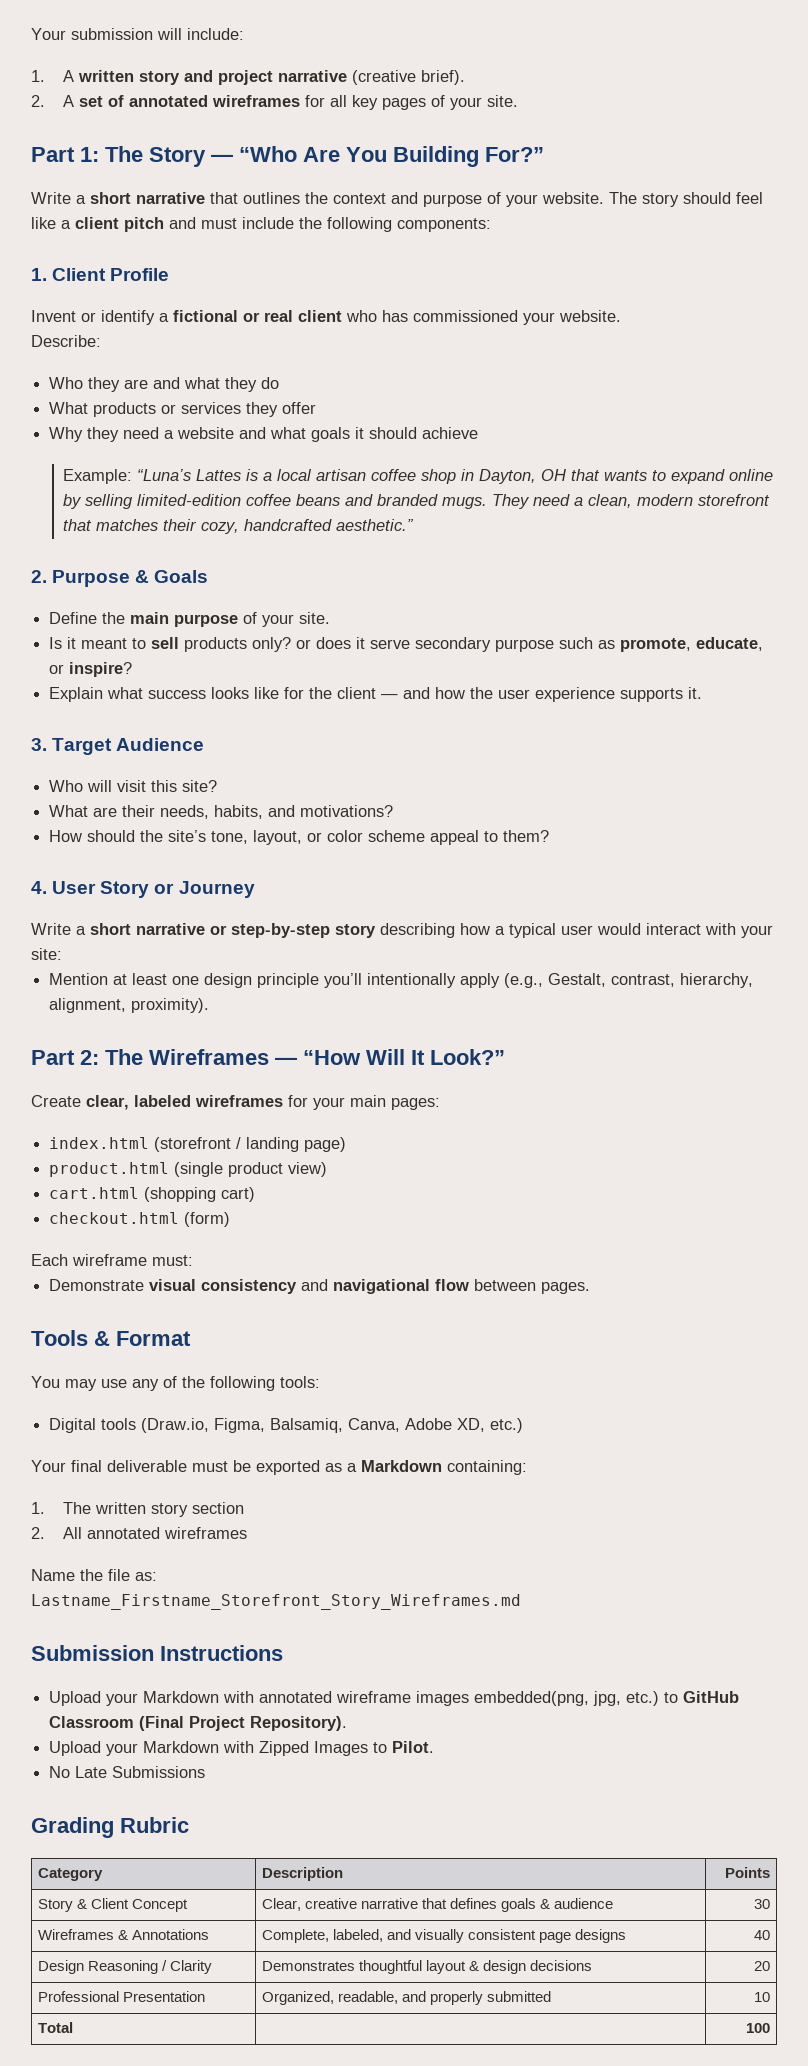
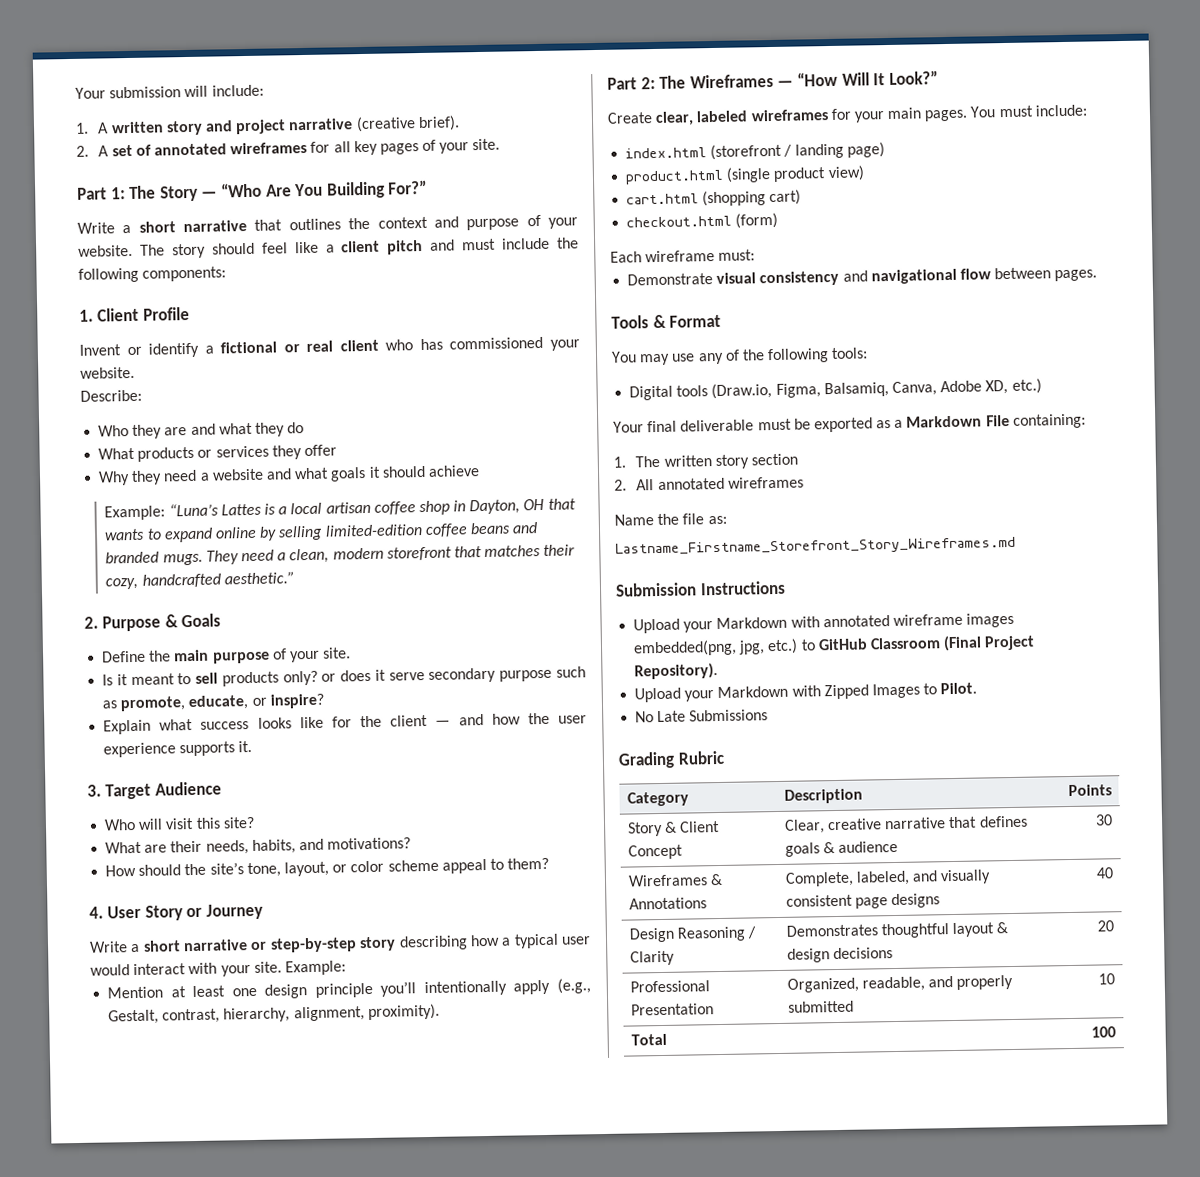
- Write a short narrative or step-by-step story describing how a typical user would interact with your site:
+ Write a short narrative or step-by-step story describing how a typical user would interact with your site. Example:
- Create clear, labeled wireframes for your main pages:
+ Create clear, labeled wireframes for your main pages. You must include:
- Your final deliverable must be exported as a Markdown containing:
+ Your final deliverable must be exported as a Markdown File containing:

